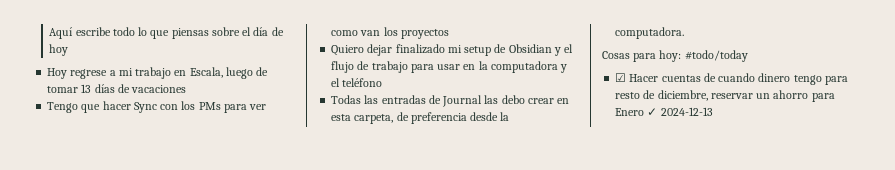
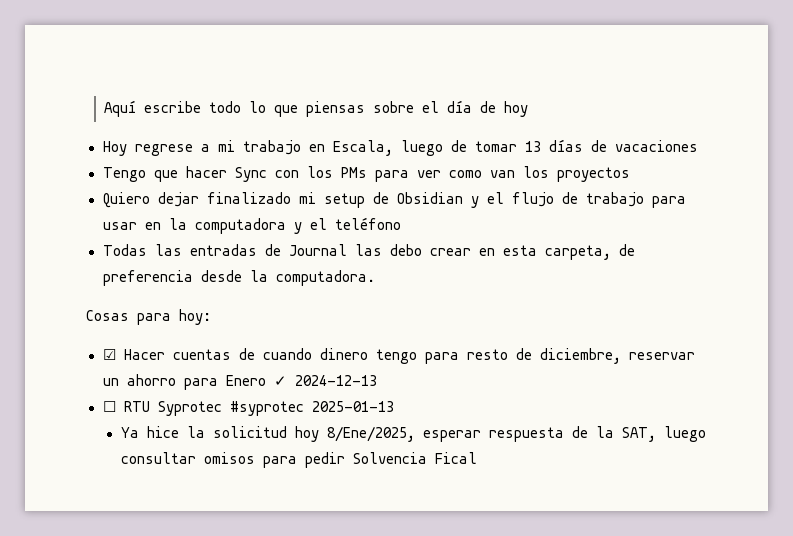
- Cosas para hoy: #todo/today
+ Cosas para hoy:
+ ☐ RTU Syprotec #syprotec 2025-01-13
+ Ya hice la solicitud hoy 8/Ene/2025, esperar respuesta de la SAT, luego consultar omisos para pedir Solvencia Fical

